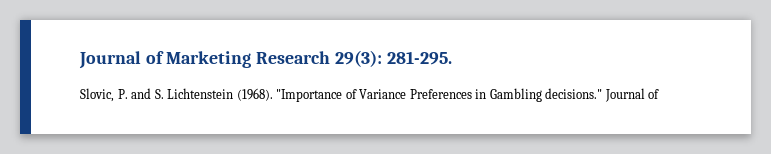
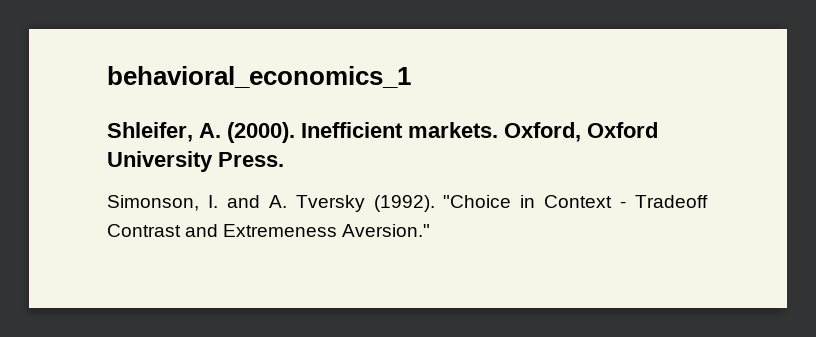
- Journal of Marketing Research 29(3): 281-295.
- Slovic, P. and S. Lichtenstein (1968). "Importance of Variance Preferences in Gambling decisions." Journal of
+ behavioral_economics_1
+ Shleifer, A. (2000). Inefficient markets. Oxford, Oxford University Press.
+ Simonson, I. and A. Tversky (1992). "Choice in Context - Tradeoff Contrast and Extremeness Aversion."

